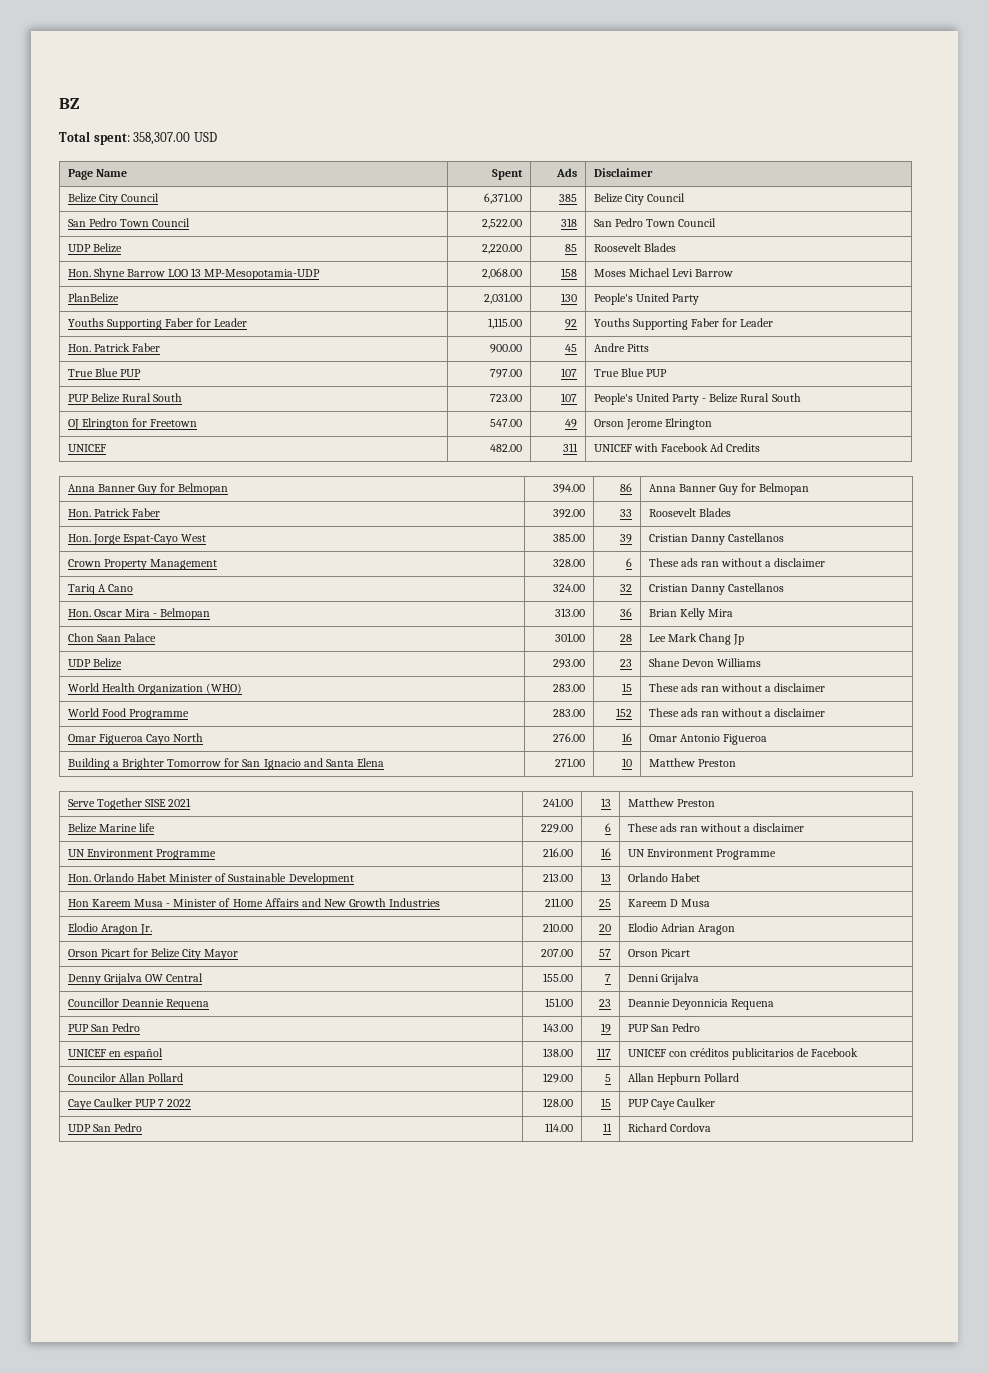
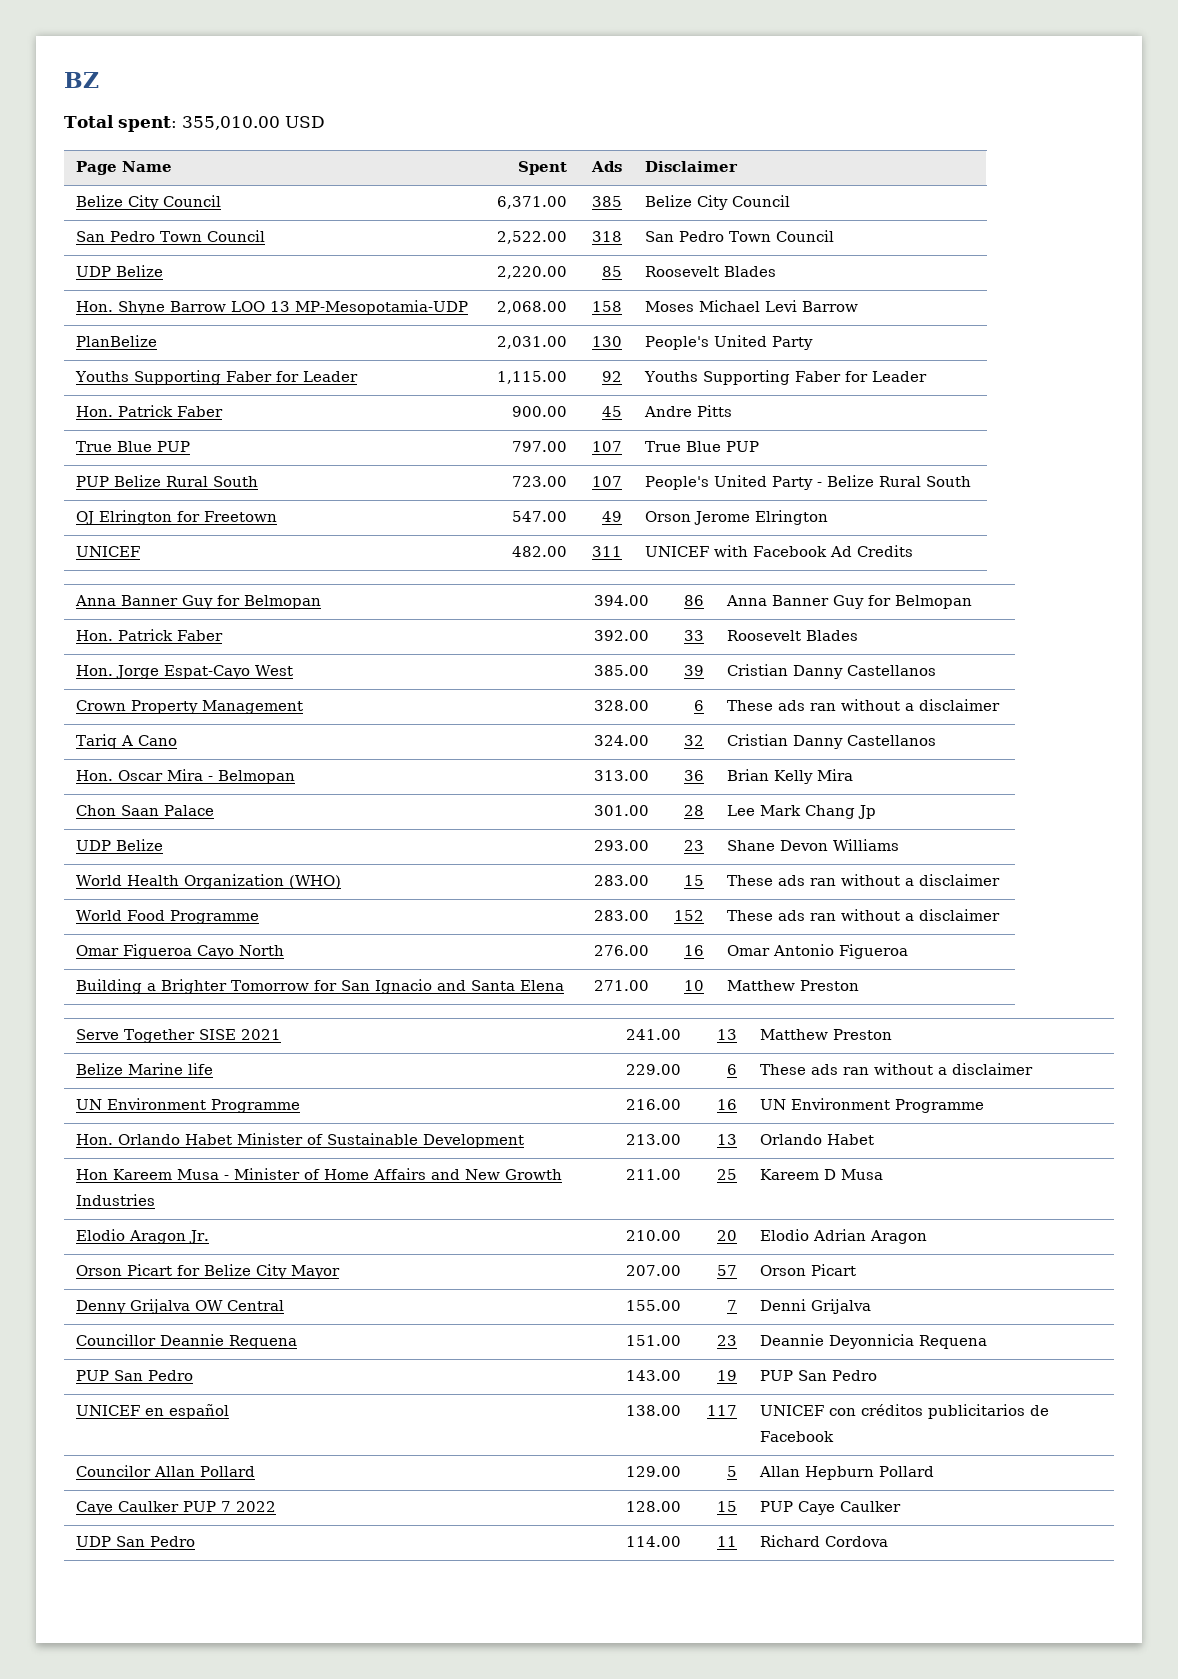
- Total spent: 358,307.00 USD
+ Total spent: 355,010.00 USD

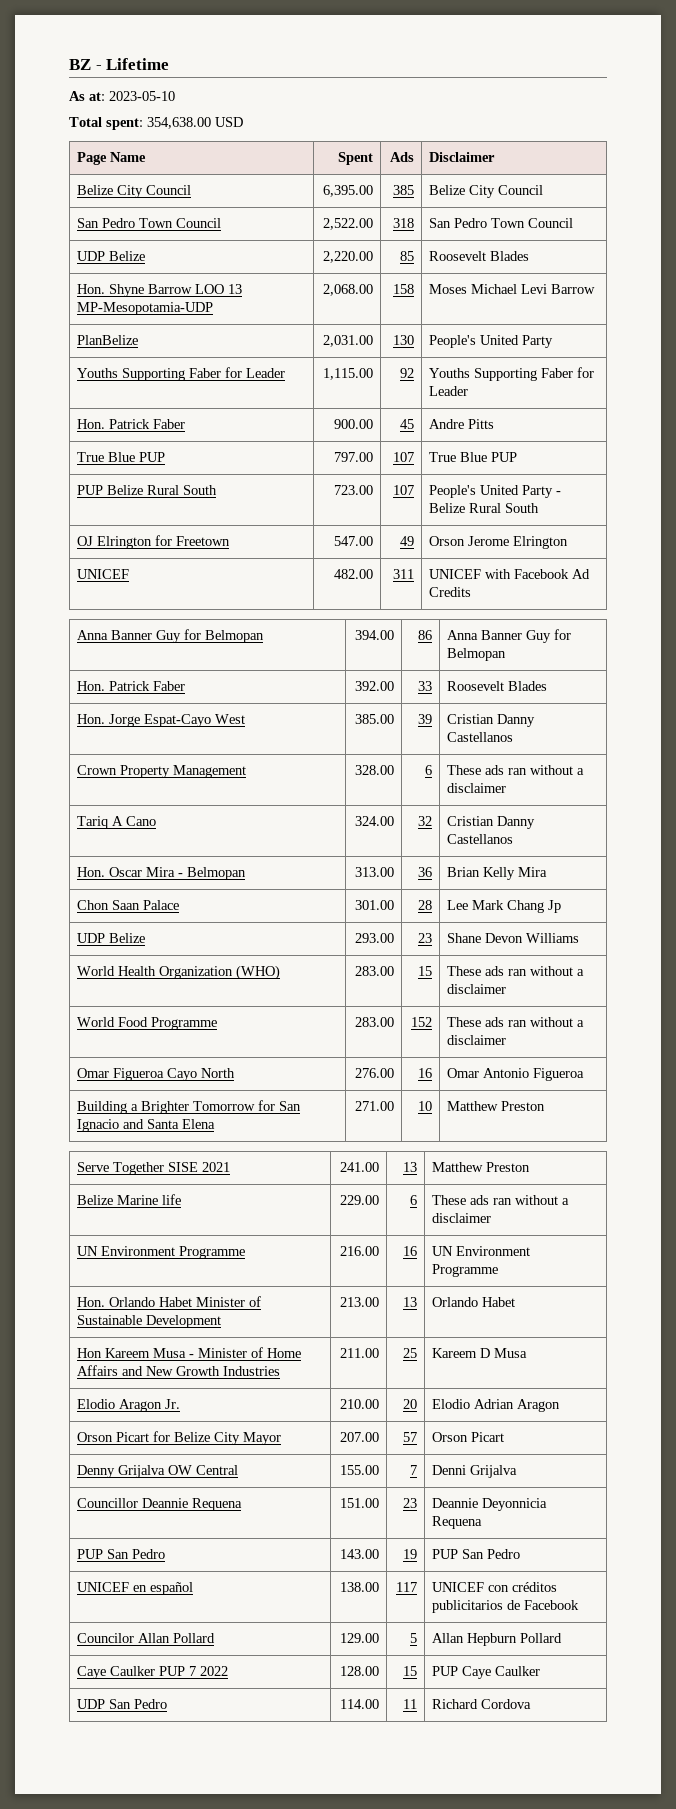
- BZ
+ BZ - Lifetime
+ As at: 2023-05-10
- Total spent: 355,010.00 USD
+ Total spent: 354,638.00 USD
- Belize City Council | 6,371.00 | 385 | Belize City Council
+ Belize City Council | 6,395.00 | 385 | Belize City Council

